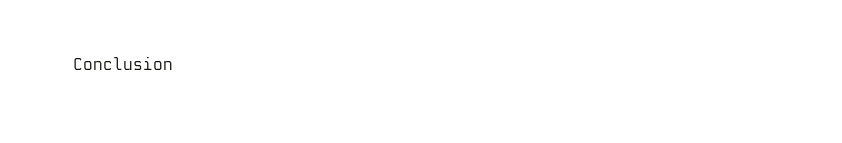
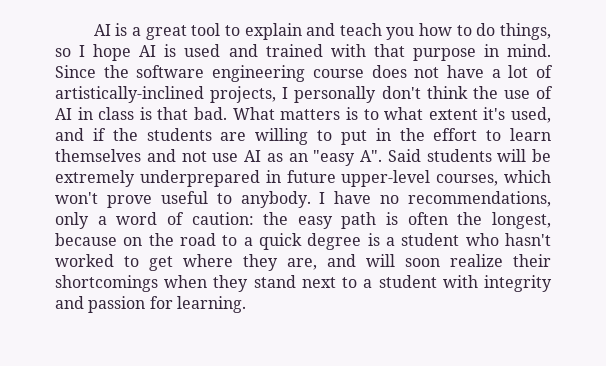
- Conclusion
+ AI is a great tool to explain and teach you how to do things, so I hope AI is used and trained with that purpose in mind. Since the software engineering course does not have a lot of artistically-inclined projects, I personally don't think the use of AI in class is that bad. What matters is to what extent it's used, and if the students are willing to put in the effort to learn themselves and not use AI as an "easy A". Said students will be extremely underprepared in future upper-level courses, which won't prove useful to anybody. I have no recommendations, only a word of caution: the easy path is often the longest, because on the road to a quick degree is a student who hasn't worked to get where they are, and will soon realize their shortcomings when they stand next to a student with integrity and passion for learning.

